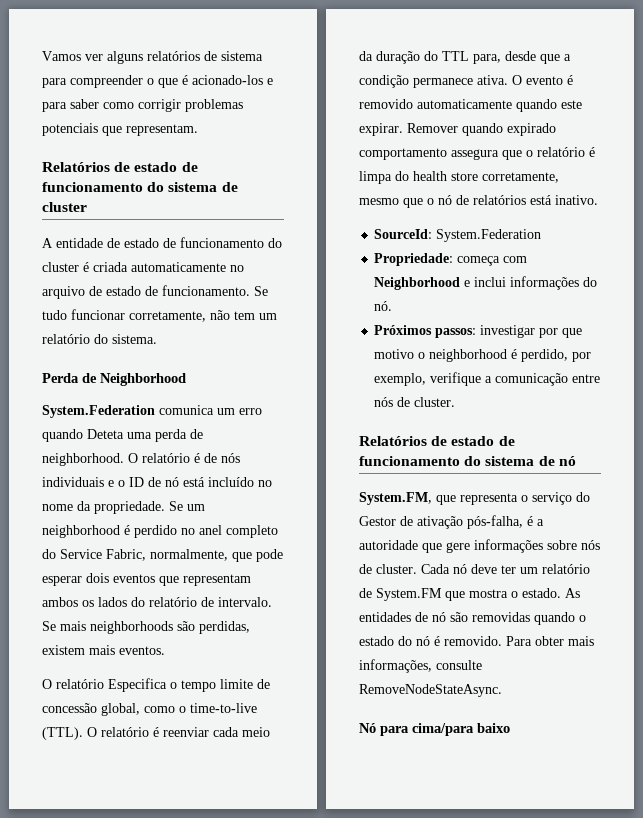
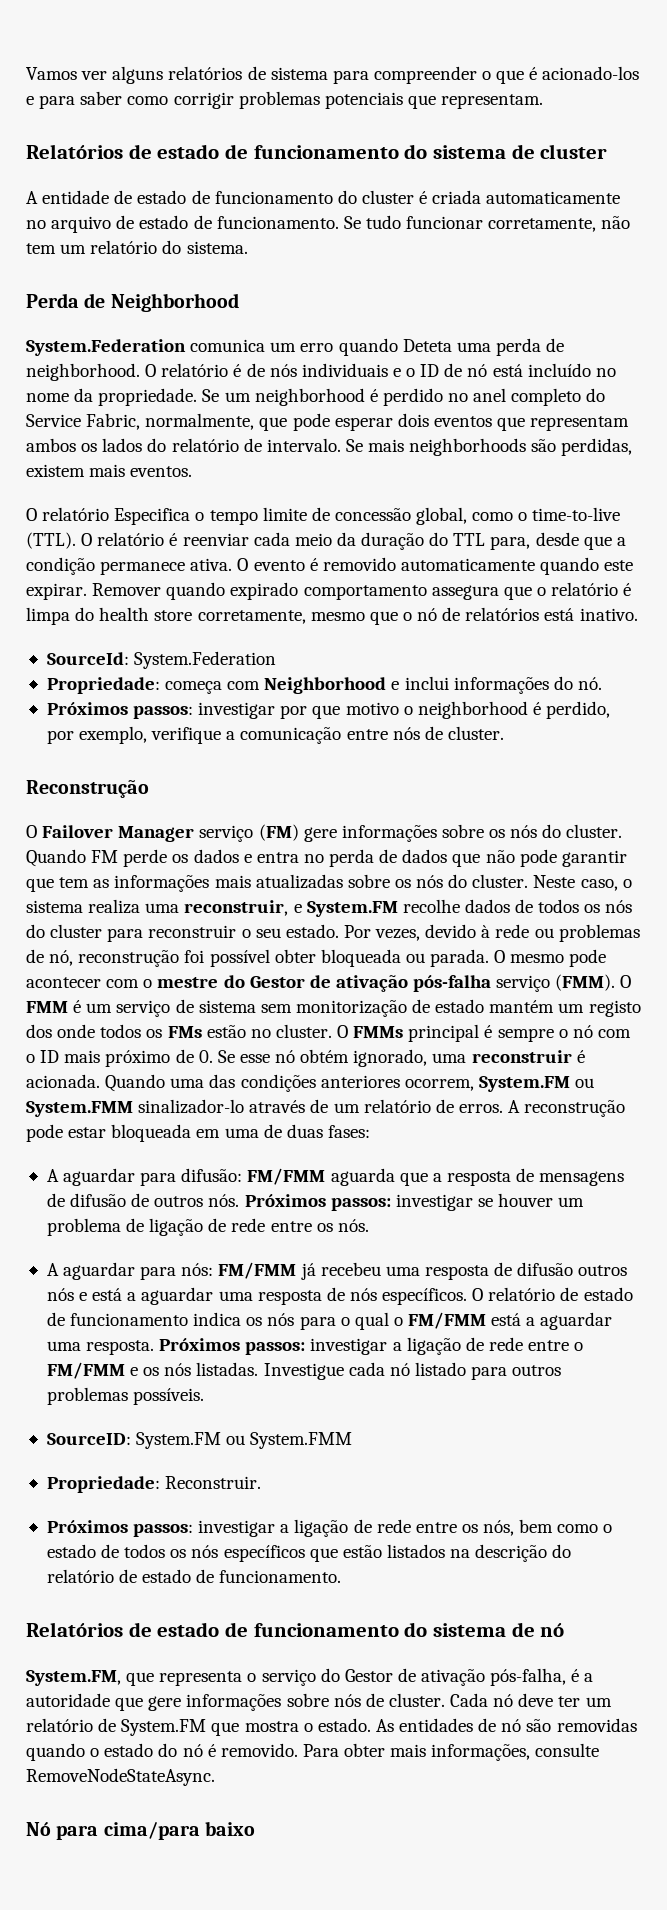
+ Reconstrução
+ O Failover Manager serviço (FM) gere informações sobre os nós do cluster. Quando FM perde os dados e entra no perda de dados que não pode garantir que tem as informações mais atualizadas sobre os nós do cluster. Neste caso, o sistema realiza uma reconstruir, e System.FM recolhe dados de todos os nós do cluster para reconstruir o seu estado. Por vezes, devido à rede ou problemas de nó, reconstrução foi possível obter bloqueada ou parada. O mesmo pode acontecer com o mestre do Gestor de ativação pós-falha serviço (FMM). O FMM é um serviço de sistema sem monitorização de estado mantém um registo dos onde todos os FMs estão no cluster. O FMMs principal é sempre o nó com o ID mais próximo de 0. Se esse nó obtém ignorado, uma reconstruir é acionada. Quando uma das condições anteriores ocorrem, System.FM ou System.FMM sinalizador-lo através de um relatório de erros. A reconstrução pode estar bloqueada em uma de duas fases:
+ A aguardar para difusão: FM/FMM aguarda que a resposta de mensagens de difusão de outros nós. Próximos passos: investigar se houver um problema de ligação de rede entre os nós.
+ A aguardar para nós: FM/FMM já recebeu uma resposta de difusão outros nós e está a aguardar uma resposta de nós específicos. O relatório de estado de funcionamento indica os nós para o qual o FM/FMM está a aguardar uma resposta. Próximos passos: investigar a ligação de rede entre o FM/FMM e os nós listadas. Investigue cada nó listado para outros problemas possíveis.
+ SourceID: System.FM ou System.FMM
+ Propriedade: Reconstruir.
+ Próximos passos: investigar a ligação de rede entre os nós, bem como o estado de todos os nós específicos que estão listados na descrição do relatório de estado de funcionamento.

